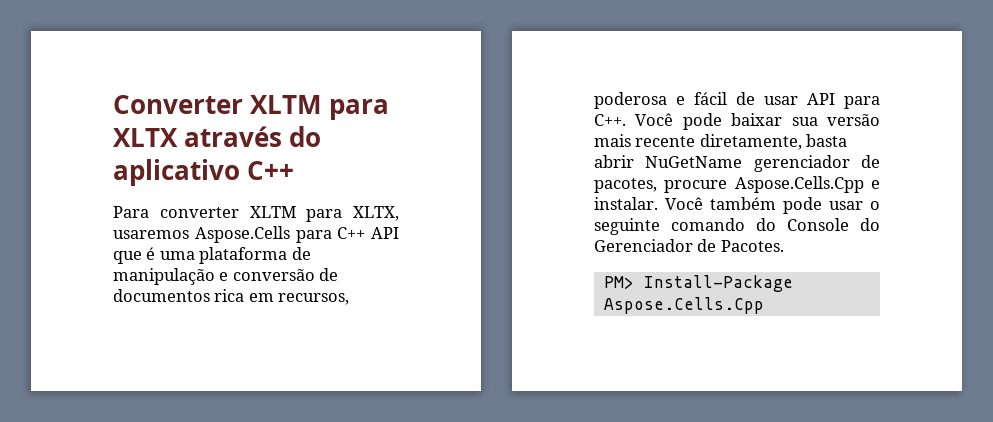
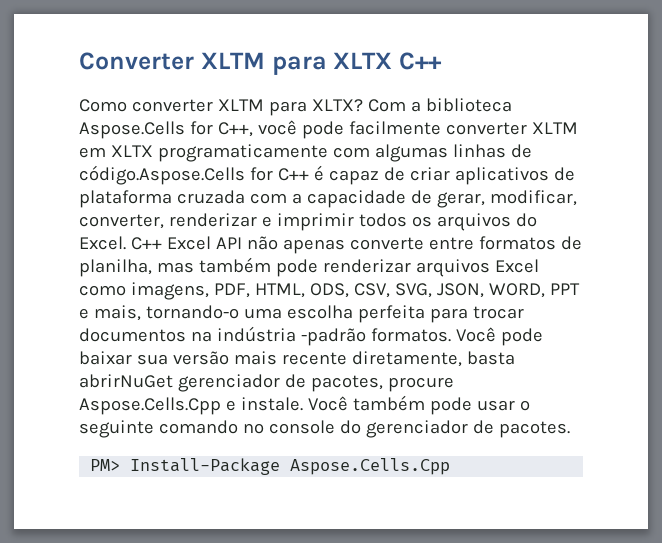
- Converter XLTM para XLTX através do aplicativo C++
+ Converter XLTM para XLTX C++
- Para converter XLTM para XLTX, usaremos Aspose.Cells para C++ API que é uma plataforma de manipulação e conversão de documentos rica em recursos, poderosa e fácil de usar API para C++. Você pode baixar sua versão mais recente diretamente, basta abrir NuGetName gerenciador de pacotes, procure Aspose.Cells.Cpp e instalar.
+ Como converter XLTM para XLTX? Com a biblioteca Aspose.Cells for C++, você pode facilmente converter XLTM em XLTX programaticamente com algumas linhas de código.Aspose.Cells for C++ é capaz de criar aplicativos de plataforma cruzada com a capacidade de gerar, modificar, converter, renderizar e imprimir todos os arquivos do Excel. C++ Excel API não apenas converte entre formatos de planilha, mas também pode renderizar arquivos Excel como imagens, PDF, HTML, ODS, CSV, SVG, JSON, WORD, PPT e mais, tornando-o uma escolha perfeita para trocar documentos na indústria -padrão formatos. Você pode baixar sua versão mais recente diretamente, basta abrirNuGet gerenciador de pacotes, procure Aspose.Cells.Cpp e instale.
- Você também pode usar o seguinte comando do Console do Gerenciador de Pacotes.
+ Você também pode usar o seguinte comando no console do gerenciador de pacotes.

